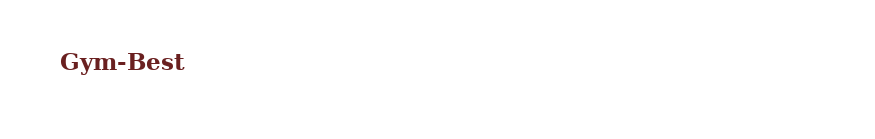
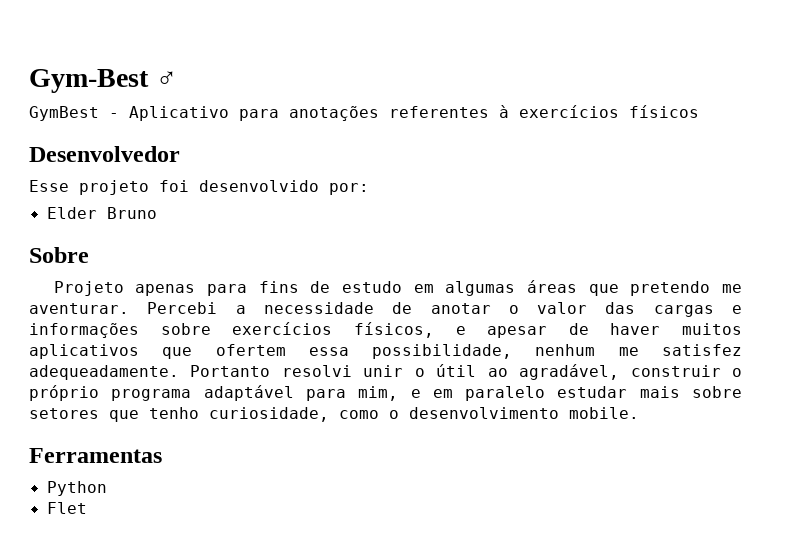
- Gym-Best
+ Gym-Best ♂
+ GymBest - Aplicativo para anotações referentes à exercícios físicos
+ Desenvolvedor
+ Esse projeto foi desenvolvido por:
+ Elder Bruno
+ Sobre
+ Projeto apenas para fins de estudo em algumas áreas que pretendo me aventurar. Percebi a necessidade de anotar o valor das cargas e informações sobre exercícios físicos, e apesar de haver muitos aplicativos que ofertem essa possibilidade, nenhum me satisfez adequeadamente. Portanto resolvi unir o útil ao agradável, construir o próprio programa adaptável para mim, e em paralelo estudar mais sobre setores que tenho curiosidade, como o desenvolvimento mobile.
+ Ferramentas
+ Python
+ Flet

